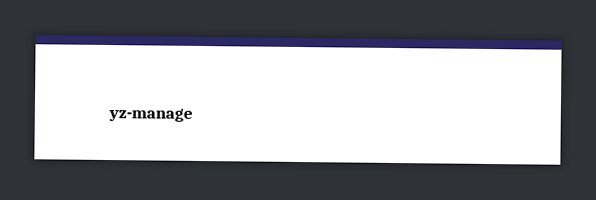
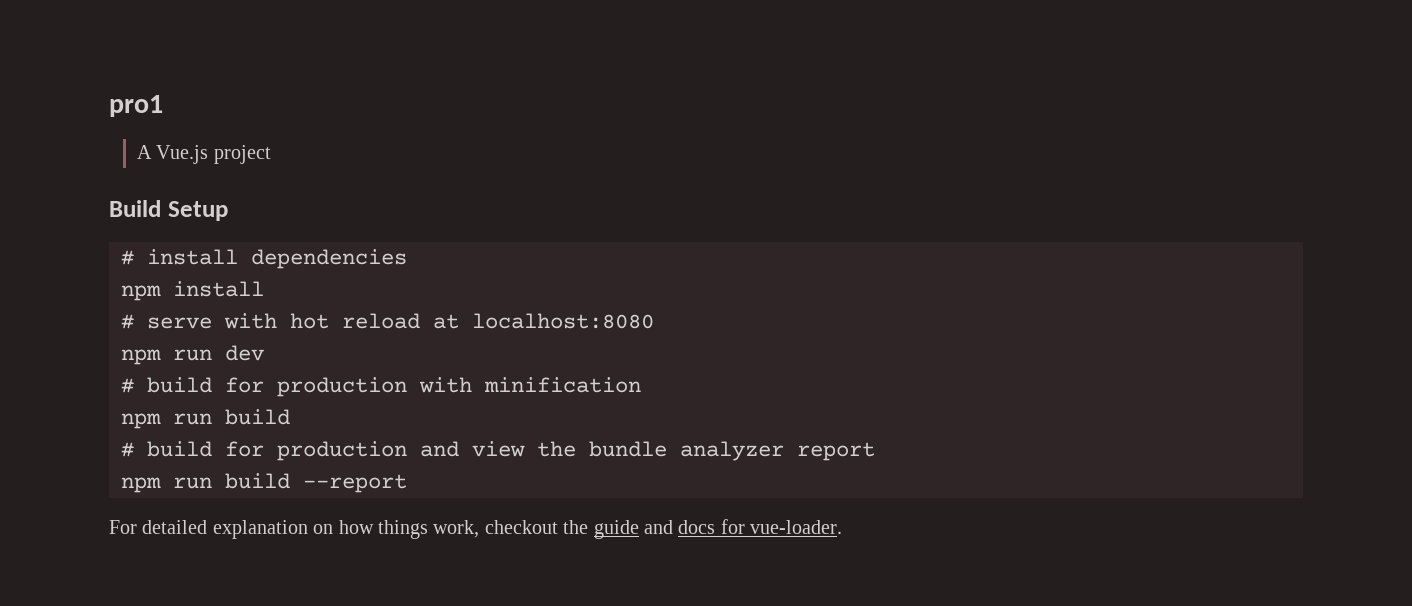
- yz-manage
+ pro1
+ A Vue.js project
+ Build Setup
+ # install dependencies
+ npm install
+ # serve with hot reload at localhost:8080
+ npm run dev
+ # build for production with minification
+ npm run build
+ # build for production and view the bundle analyzer report
+ npm run build --report
+ For detailed explanation on how things work, checkout the guide and docs for vue-loader.

